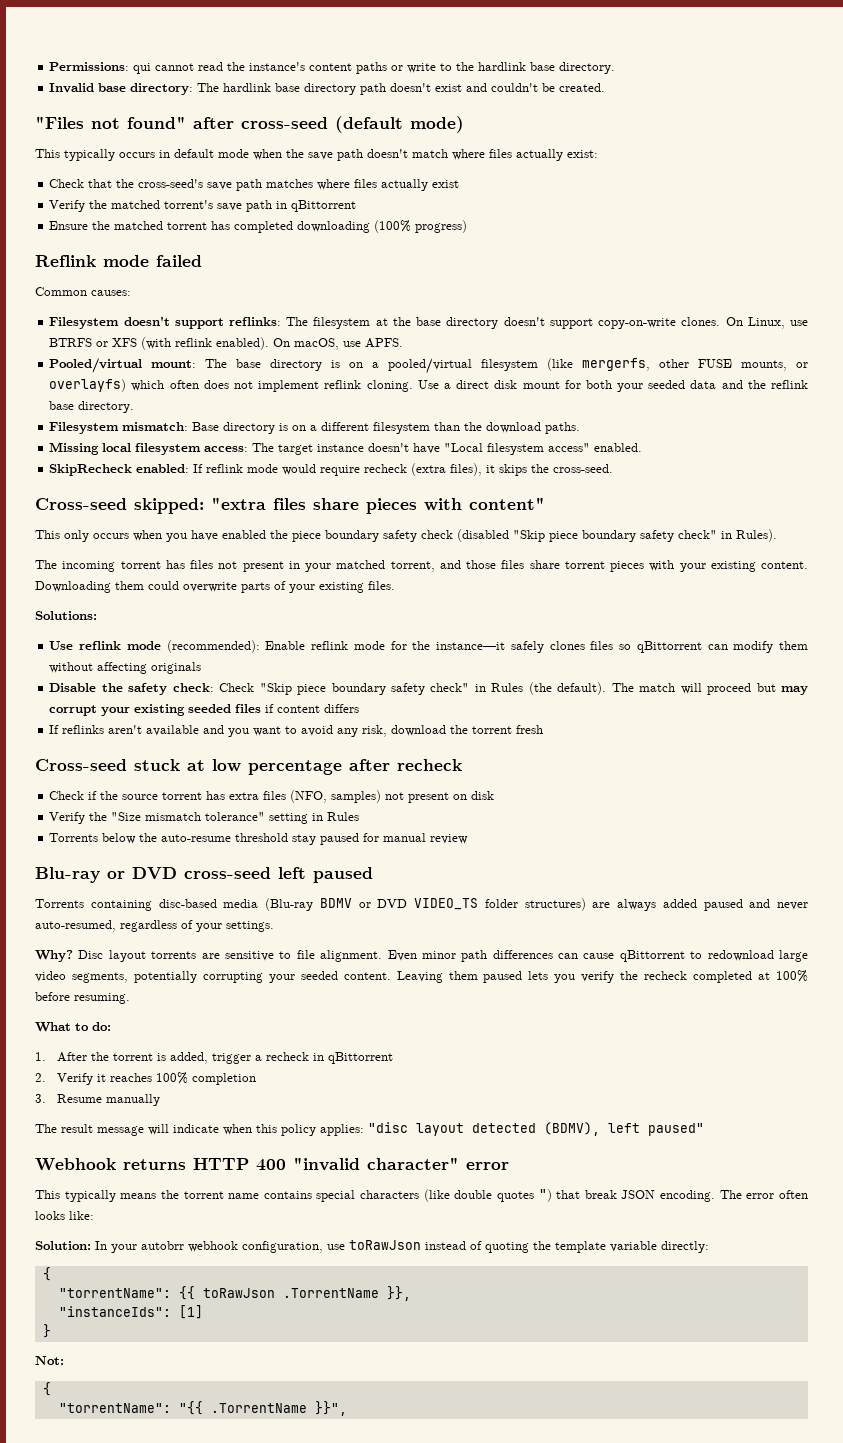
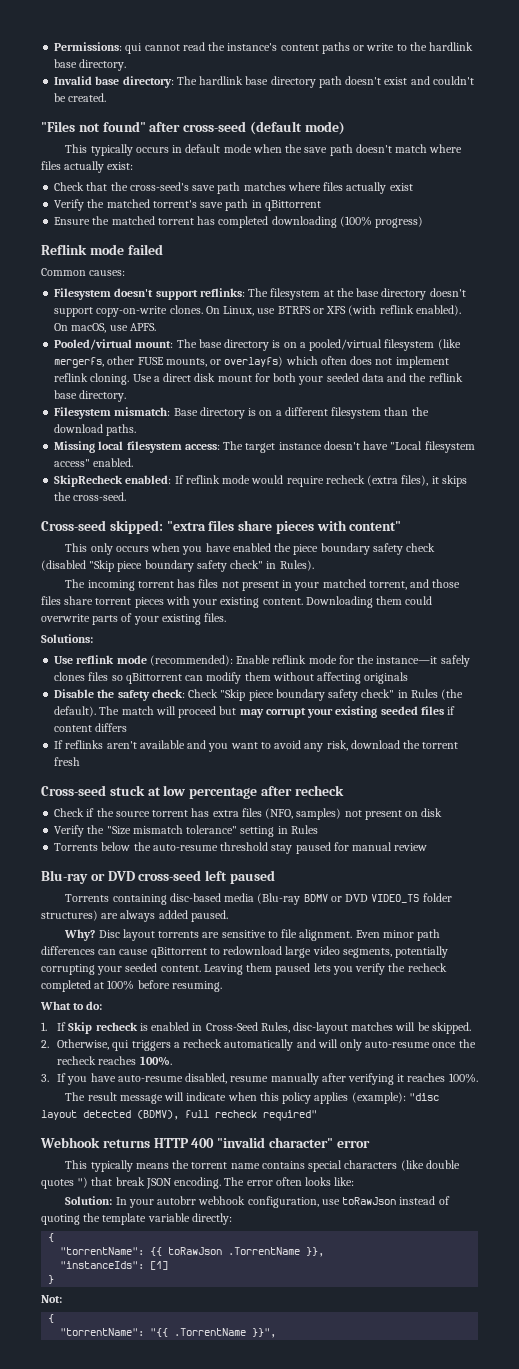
- Torrents containing disc-based media (Blu-ray BDMV or DVD VIDEO_TS folder structures) are always added paused and never auto-resumed, regardless of your settings.
+ Torrents containing disc-based media (Blu-ray BDMV or DVD VIDEO_TS folder structures) are always added paused.
- 1. After the torrent is added, trigger a recheck in qBittorrent
- 2. Verify it reaches 100% completion
- 3. Resume manually
+ 1. If Skip recheck is enabled in Cross-Seed Rules, disc-layout matches will be skipped.
+ 2. Otherwise, qui triggers a recheck automatically and will only auto-resume once the recheck reaches 100%.
+ 3. If you have auto-resume disabled, resume manually after verifying it reaches 100%.
- The result message will indicate when this policy applies: "disc layout detected (BDMV), left paused"
+ The result message will indicate when this policy applies (example): "disc layout detected (BDMV), full recheck required"

